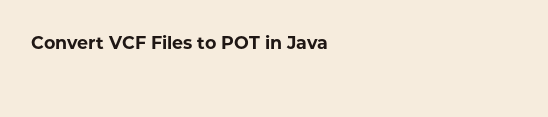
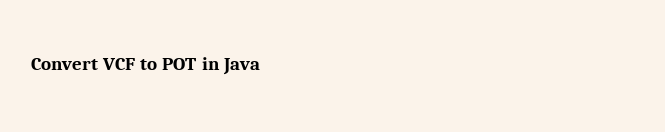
- Convert VCF Files to POT in Java
+ Convert VCF to POT in Java

